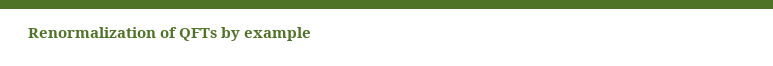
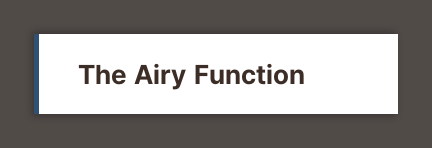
- Renormalization of QFTs by example
+ The Airy Function

